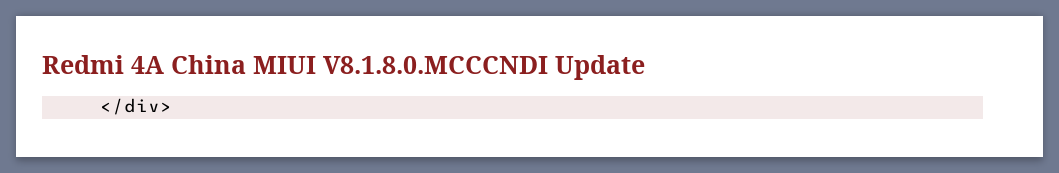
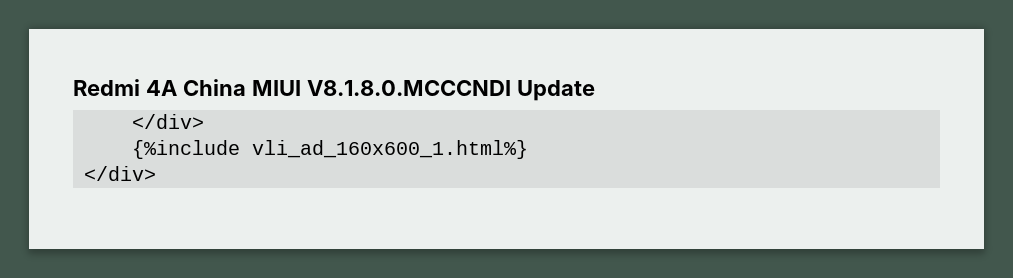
+ {%include vli_ad_160x600_1.html%}
+ </div>

